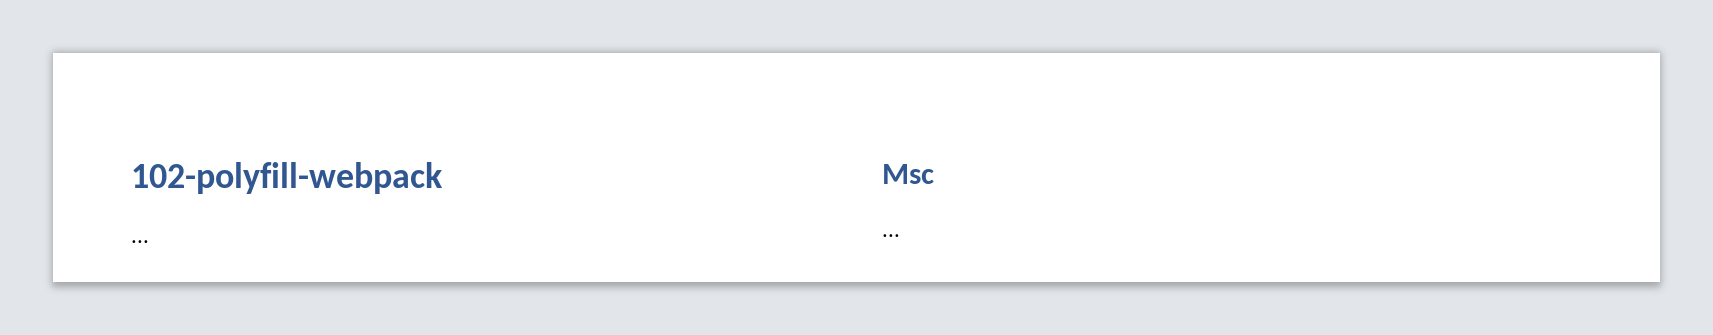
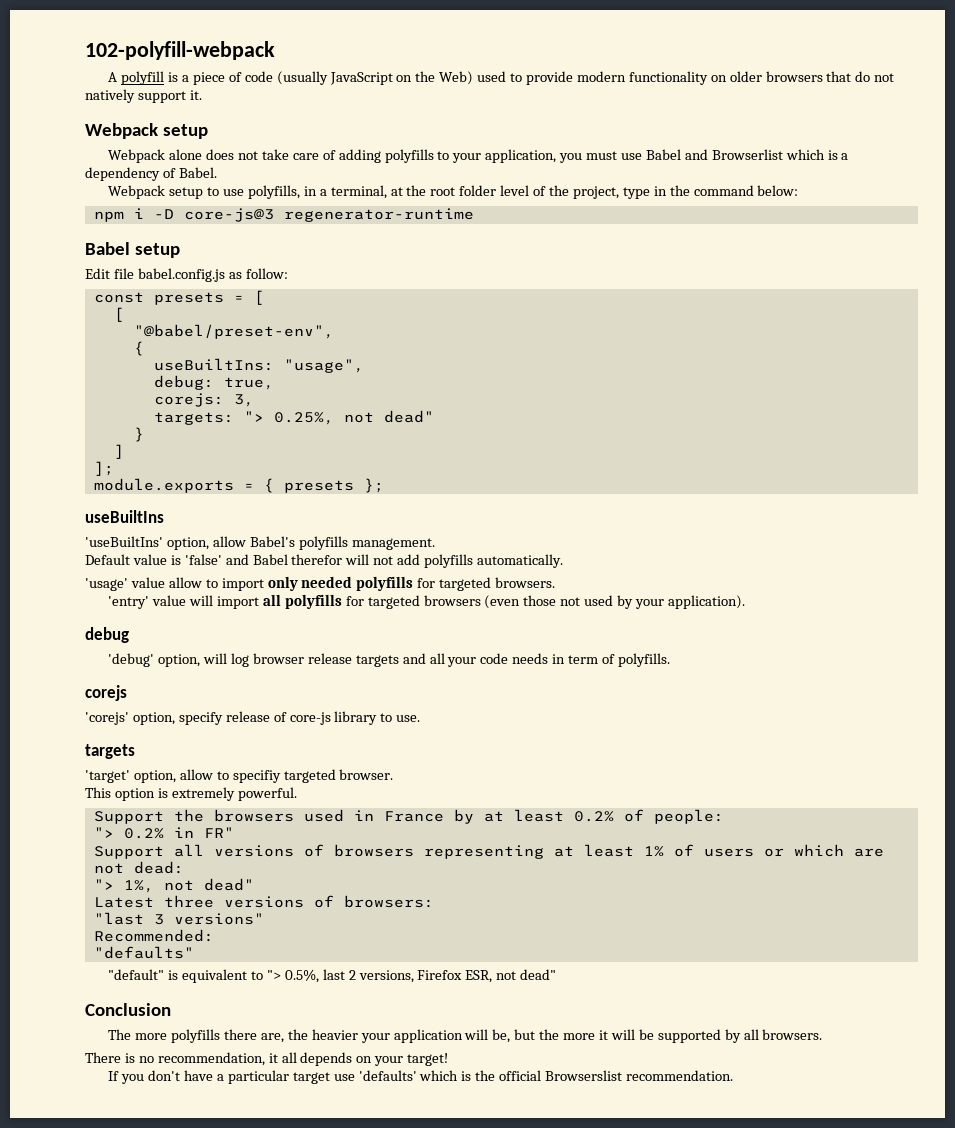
  102-polyfill-webpack
- ...
- Msc
- ...
+ A polyfill is a piece of code (usually JavaScript on the Web) used to provide modern functionality on older browsers that do not natively support it.
+ Webpack setup
+ Webpack alone does not take care of adding polyfills to your application, you must use Babel and Browserlist which is a dependency of Babel.
+ Webpack setup to use polyfills, in a terminal, at the root folder level of the project, type in the command below:
+ npm i -D core-js@3 regenerator-runtime
+ Babel setup
+ Edit file babel.config.js as follow:
+ const presets = [
+ [
+ "@babel/preset-env",
+ {
+ useBuiltIns: "usage",
+ debug: true,
+ corejs: 3,
+ targets: "> 0.25%, not dead"
+ }
+ ]
+ ];
+ module.exports = { presets };
+ useBuiltIns
+ 'useBuiltIns' option, allow Babel's polyfills management.
+ Default value is 'false' and Babel therefor will not add polyfills automatically.
+ 'usage' value allow to import only needed polyfills for targeted browsers.
+ 'entry' value will import all polyfills for targeted browsers (even those not used by your application).
+ debug
+ 'debug' option, will log browser release targets and all your code needs in term of polyfills.
+ corejs
+ 'corejs' option, specify release of core-js library to use.
+ targets
+ 'target' option, allow to specifiy targeted browser.
+ This option is extremely powerful.
+ Support the browsers used in France by at least 0.2% of people:
+ "> 0.2% in FR"
+ Support all versions of browsers representing at least 1% of users or which are not dead:
+ "> 1%, not dead"
+ Latest three versions of browsers:
+ "last 3 versions"
+ Recommended:
+ "defaults"
+ "default" is equivalent to "> 0.5%, last 2 versions, Firefox ESR, not dead"
+ Conclusion
+ The more polyfills there are, the heavier your application will be, but the more it will be supported by all browsers.
+ There is no recommendation, it all depends on your target!
+ If you don't have a particular target use 'defaults' which is the official Browserslist recommendation.

